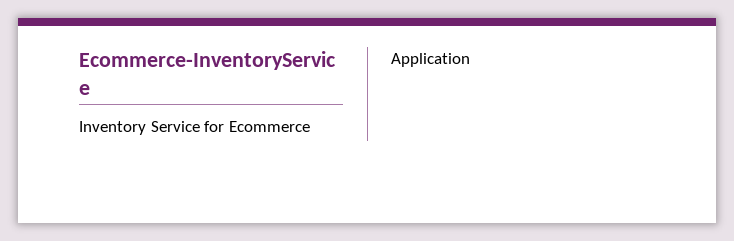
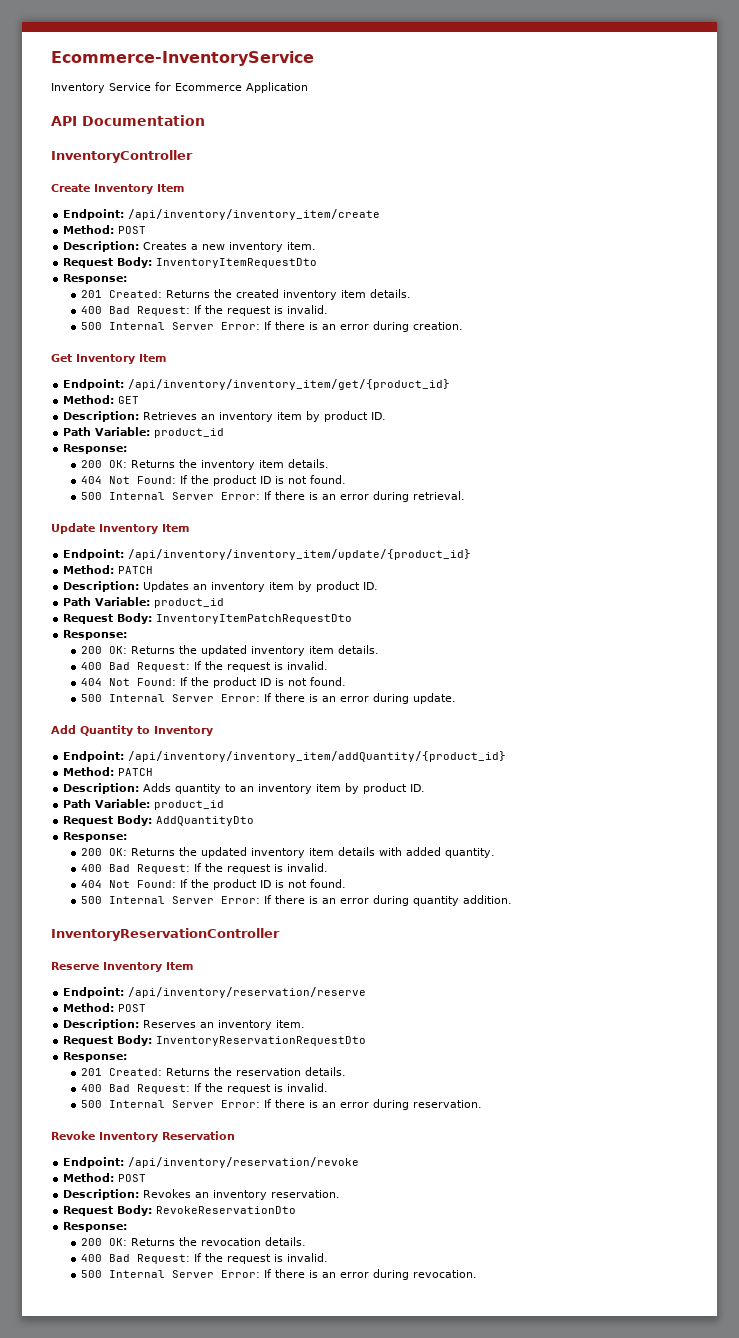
+ API Documentation
+ InventoryController
+ Create Inventory Item
+ Endpoint: /api/inventory/inventory_item/create
+ Method: POST
+ Description: Creates a new inventory item.
+ Request Body: InventoryItemRequestDto
+ Response:
+ 201 Created: Returns the created inventory item details.
+ 400 Bad Request: If the request is invalid.
+ 500 Internal Server Error: If there is an error during creation.
+ Get Inventory Item
+ Endpoint: /api/inventory/inventory_item/get/{product_id}
+ Method: GET
+ Description: Retrieves an inventory item by product ID.
+ Path Variable: product_id
+ Response:
+ 200 OK: Returns the inventory item details.
+ 404 Not Found: If the product ID is not found.
+ 500 Internal Server Error: If there is an error during retrieval.
+ Update Inventory Item
+ Endpoint: /api/inventory/inventory_item/update/{product_id}
+ Method: PATCH
+ Description: Updates an inventory item by product ID.
+ Path Variable: product_id
+ Request Body: InventoryItemPatchRequestDto
+ Response:
+ 200 OK: Returns the updated inventory item details.
+ 400 Bad Request: If the request is invalid.
+ 404 Not Found: If the product ID is not found.
+ 500 Internal Server Error: If there is an error during update.
+ Add Quantity to Inventory
+ Endpoint: /api/inventory/inventory_item/addQuantity/{product_id}
+ Method: PATCH
+ Description: Adds quantity to an inventory item by product ID.
+ Path Variable: product_id
+ Request Body: AddQuantityDto
+ Response:
+ 200 OK: Returns the updated inventory item details with added quantity.
+ 400 Bad Request: If the request is invalid.
+ 404 Not Found: If the product ID is not found.
+ 500 Internal Server Error: If there is an error during quantity addition.
+ InventoryReservationController
+ Reserve Inventory Item
+ Endpoint: /api/inventory/reservation/reserve
+ Method: POST
+ Description: Reserves an inventory item.
+ Request Body: InventoryReservationRequestDto
+ Response:
+ 201 Created: Returns the reservation details.
+ 400 Bad Request: If the request is invalid.
+ 500 Internal Server Error: If there is an error during reservation.
+ Revoke Inventory Reservation
+ Endpoint: /api/inventory/reservation/revoke
+ Method: POST
+ Description: Revokes an inventory reservation.
+ Request Body: RevokeReservationDto
+ Response:
+ 200 OK: Returns the revocation details.
+ 400 Bad Request: If the request is invalid.
+ 500 Internal Server Error: If there is an error during revocation.

